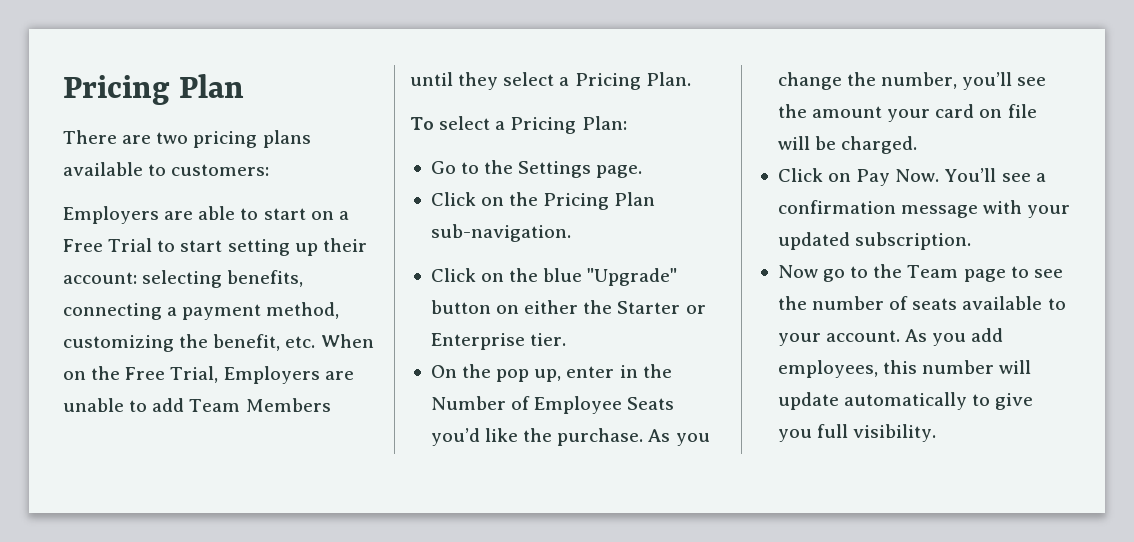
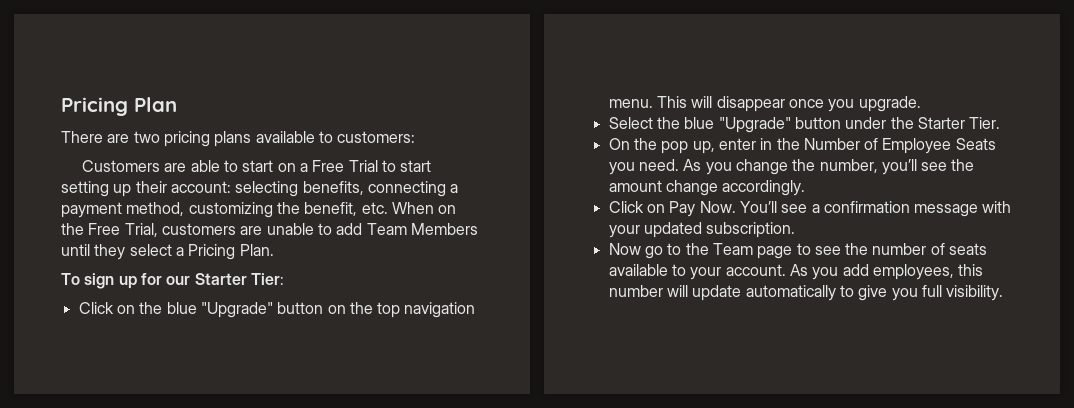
- Employers are able to start on a Free Trial to start setting up their account: selecting benefits, connecting a payment method, customizing the benefit, etc. When on the Free Trial, Employers are unable to add Team Members until they select a Pricing Plan.
+ Customers are able to start on a Free Trial to start setting up their account: selecting benefits, connecting a payment method, customizing the benefit, etc. When on the Free Trial, customers are unable to add Team Members until they select a Pricing Plan.
- To select a Pricing Plan:
- Go to the Settings page.
- Click on the Pricing Plan sub-navigation.
+ To sign up for our Starter Tier:
- Click on the blue "Upgrade" button on either the Starter or Enterprise tier.
+ Click on the blue "Upgrade" button on the top navigation menu. This will disappear once you upgrade.
+ Select the blue "Upgrade" button under the Starter Tier.
- On the pop up, enter in the Number of Employee Seats you’d like the purchase.
+ On the pop up, enter in the Number of Employee Seats you need.
- As you change the number, you’ll see the amount your card on file will be charged.
+ As you change the number, you’ll see the amount change accordingly.

